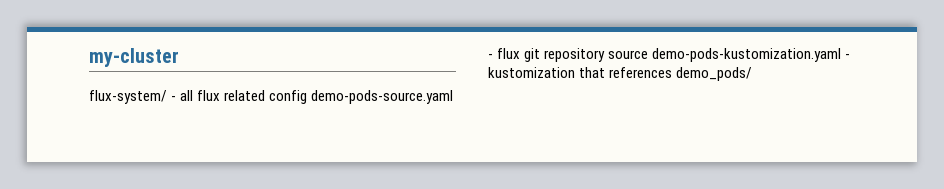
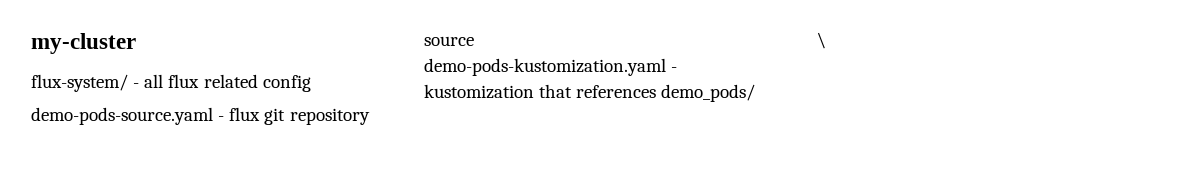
- flux-system/ - all flux related config demo-pods-source.yaml - flux git repository source demo-pods-kustomization.yaml - kustomization that references demo_pods/
+ flux-system/ - all flux related config
+ demo-pods-source.yaml - flux git repository source
+ demo-pods-kustomization.yaml - kustomization that references demo_pods/ \

